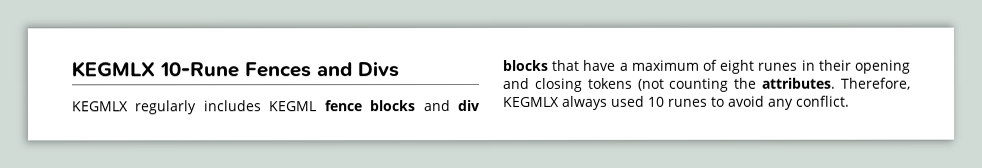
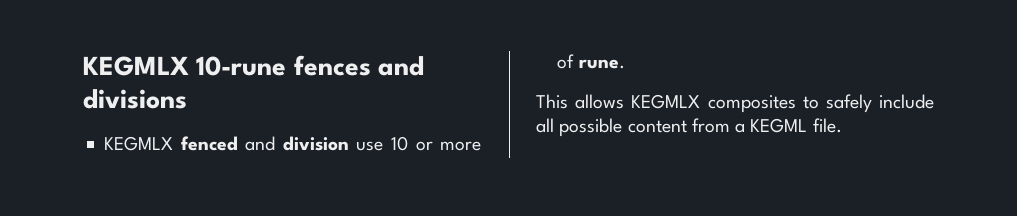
- KEGMLX 10-Rune Fences and Divs
- KEGMLX regularly includes KEGML fence blocks and div blocks that have a maximum of eight runes in their opening and closing tokens (not counting the attributes. Therefore, KEGMLX always used 10 runes to avoid any conflict.
+ KEGMLX 10-rune fences and divisions
+ KEGMLX fenced and division use 10 or more of rune.
+ This allows KEGMLX composites to safely include all possible content from a KEGML file.

